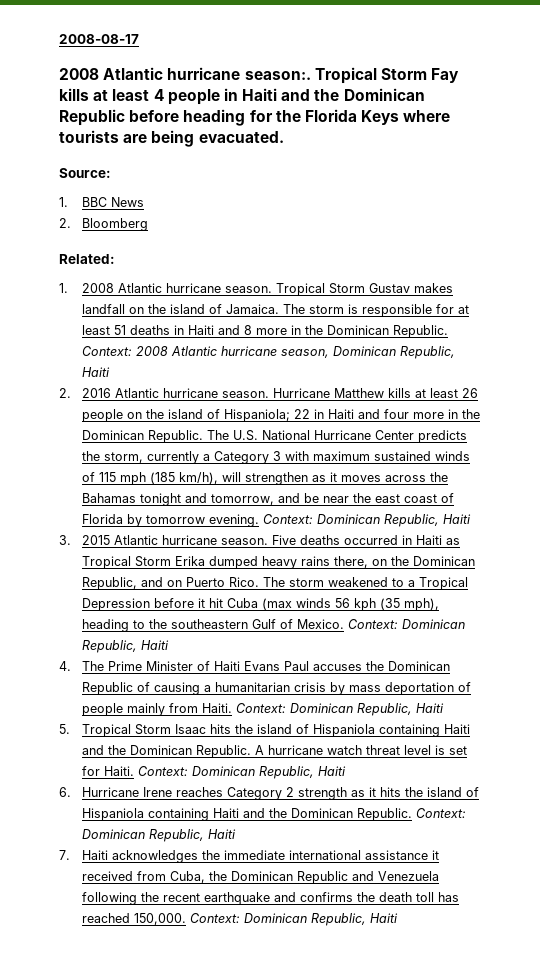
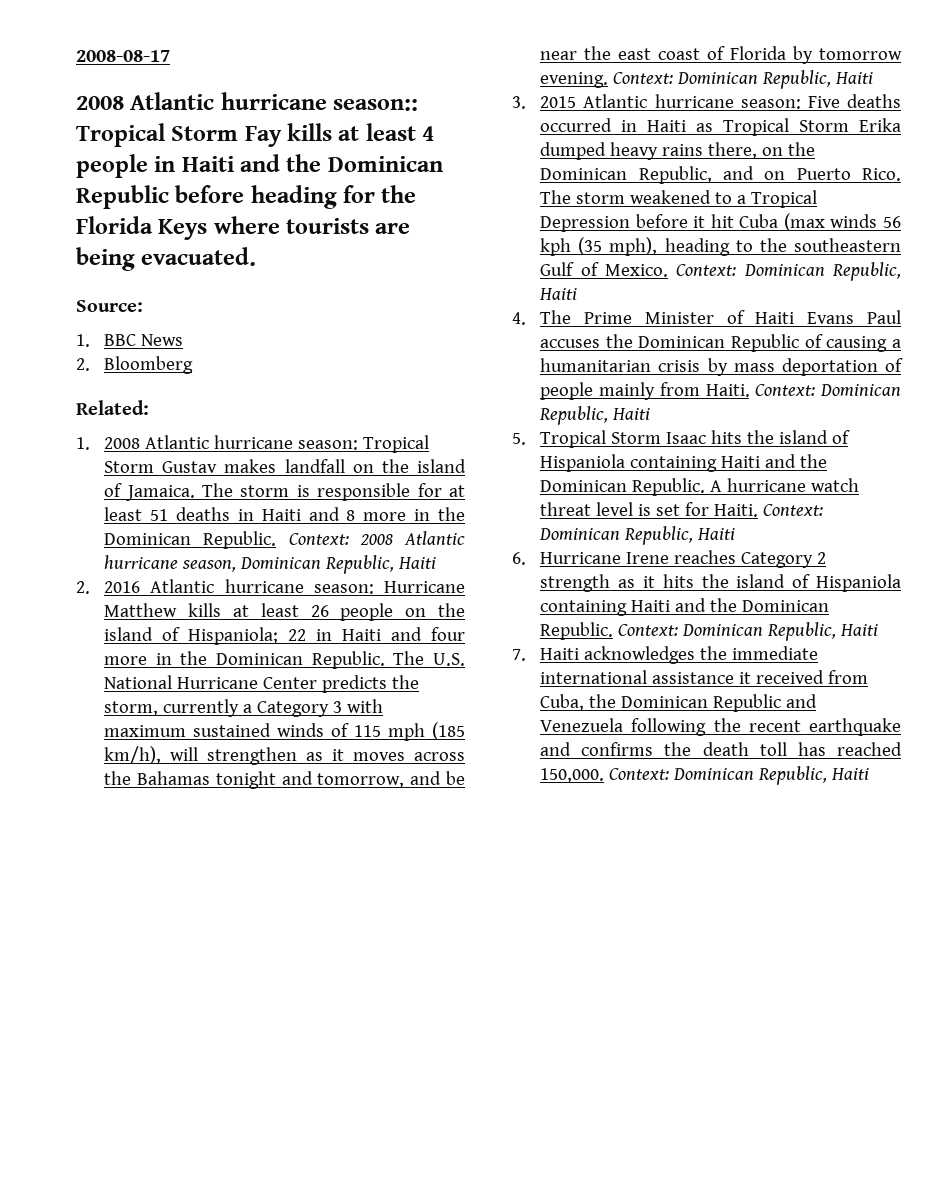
- 2008 Atlantic hurricane season:. Tropical Storm Fay kills at least 4 people in Haiti and the Dominican Republic before heading for the Florida Keys where tourists are being evacuated.
+ 2008 Atlantic hurricane season:: Tropical Storm Fay kills at least 4 people in Haiti and the Dominican Republic before heading for the Florida Keys where tourists are being evacuated.
- 1. 2008 Atlantic hurricane season. Tropical Storm Gustav makes landfall on the island of Jamaica.
+ 1. 2008 Atlantic hurricane season: Tropical Storm Gustav makes landfall on the island of Jamaica.
- 2. 2016 Atlantic hurricane season. Hurricane Matthew kills at least 26 people on the island of Hispaniola; 22 in Haiti and four more in the Dominican Republic.
+ 2. 2016 Atlantic hurricane season: Hurricane Matthew kills at least 26 people on the island of Hispaniola; 22 in Haiti and four more in the Dominican Republic.
- 3. 2015 Atlantic hurricane season. Five deaths occurred in Haiti as Tropical Storm Erika dumped heavy rains there, on the Dominican Republic, and on Puerto Rico.
+ 3. 2015 Atlantic hurricane season: Five deaths occurred in Haiti as Tropical Storm Erika dumped heavy rains there, on the Dominican Republic, and on Puerto Rico.

